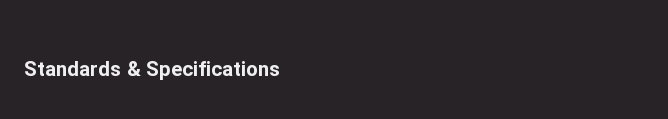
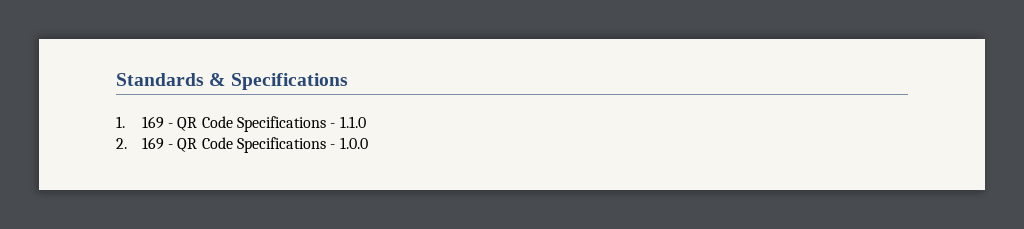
+ 1. 169 - QR Code Specifications - 1.1.0
+ 2. 169 - QR Code Specifications - 1.0.0

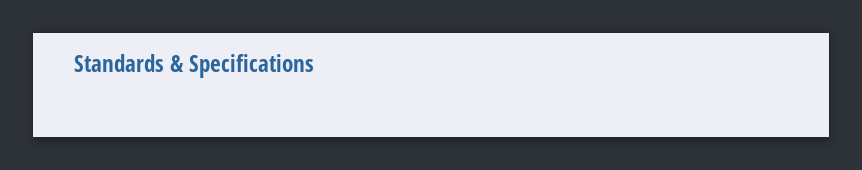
- 1. 169 - QR Code Specifications - 1.1.0
- 2. 169 - QR Code Specifications - 1.0.0

